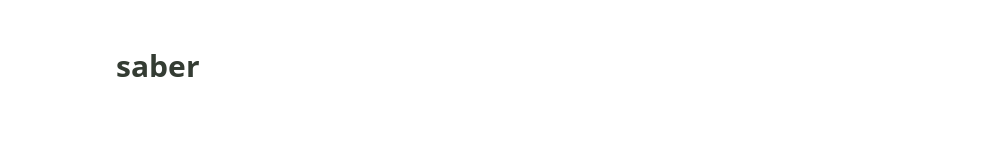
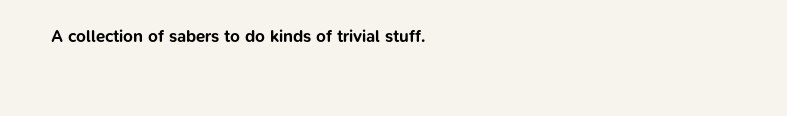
- saber
+ A collection of sabers to do kinds of trivial stuff.

